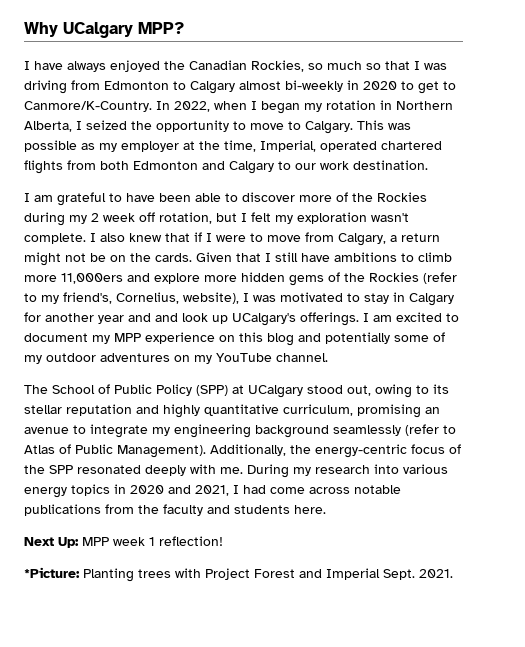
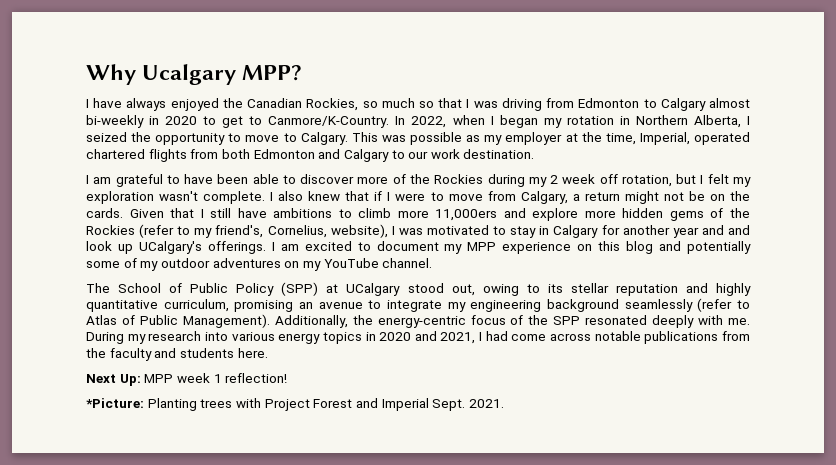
- Why UCalgary MPP?
+ Why Ucalgary MPP?

